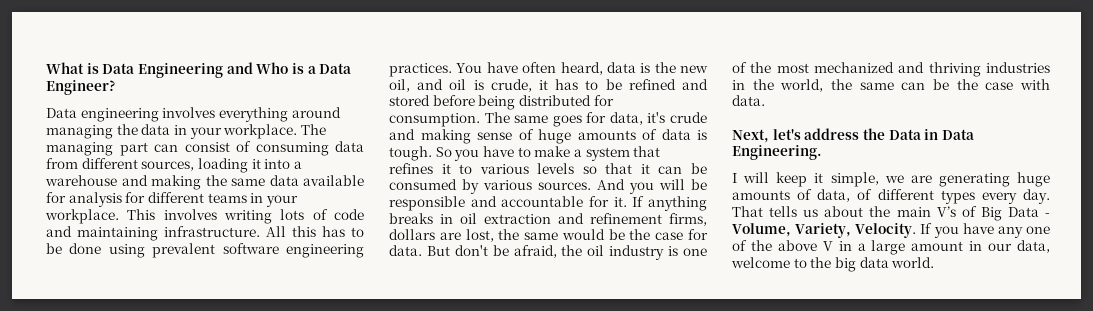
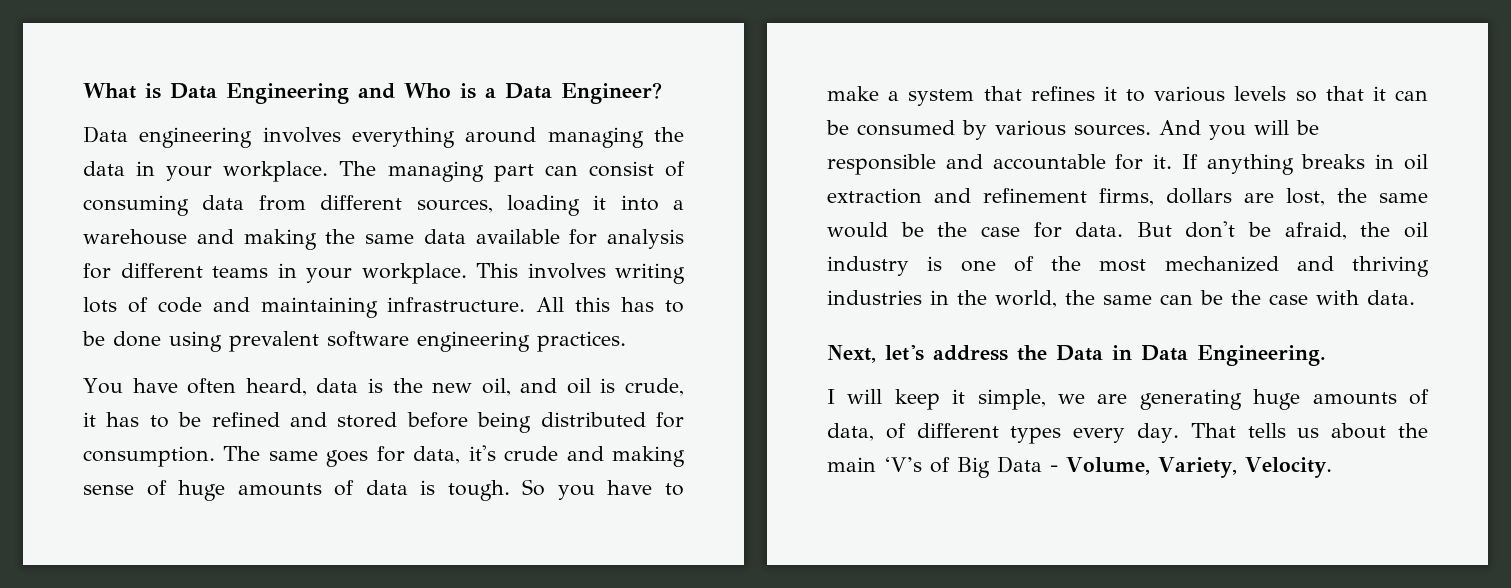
- All this has to be done using prevalent software engineering practices. You have often heard, data is the new oil, and oil is crude, it has to be refined and stored before being distributed for consumption.
+ All this has to be done using prevalent software engineering practices.
+ You have often heard, data is the new oil, and oil is crude, it has to be refined and stored before being distributed for consumption.
- That tells us about the main V’s of Big Data - Volume, Variety, Velocity. If you have any one of the above V in a large amount in our data, welcome to the big data world.
+ That tells us about the main ‘V’s of Big Data - Volume, Variety, Velocity.

